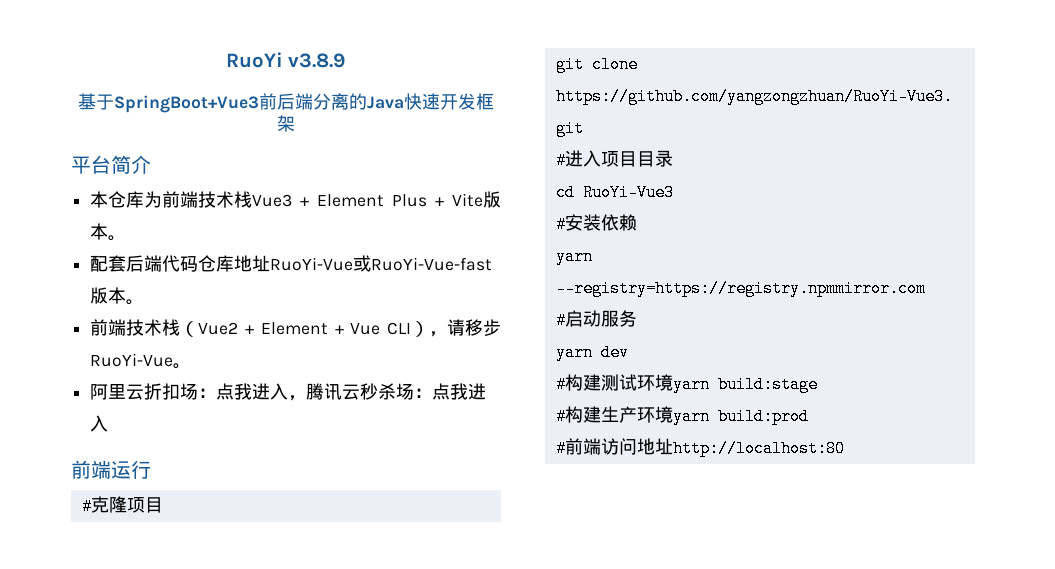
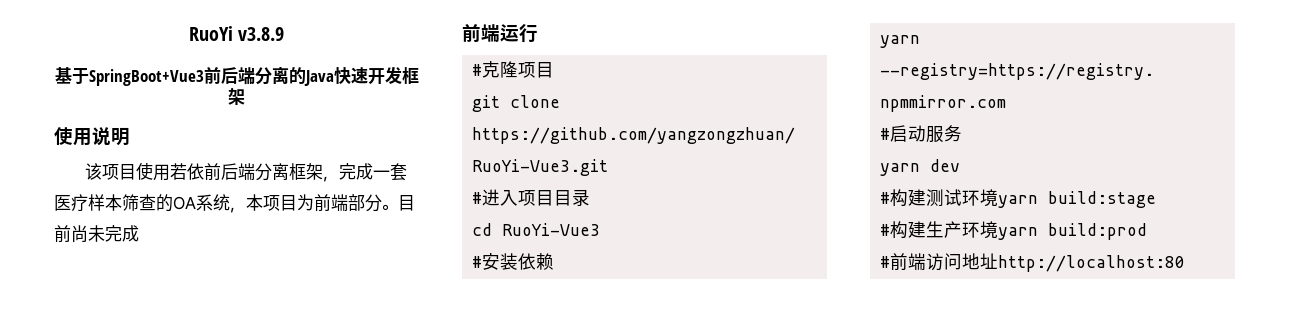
- 平台简介
- 本仓库为前端技术栈Vue3 + Element Plus + Vite版本。
- 配套后端代码仓库地址RuoYi-Vue或RuoYi-Vue-fast版本。
- 前端技术栈（Vue2 + Element + Vue CLI），请移步RuoYi-Vue。
- 阿里云折扣场：点我进入，腾讯云秒杀场：点我进入
+ 使用说明
+ 该项目使用若依前后端分离框架，完成一套医疗样本筛查的OA系统，本项目为前端部分。目前尚未完成

